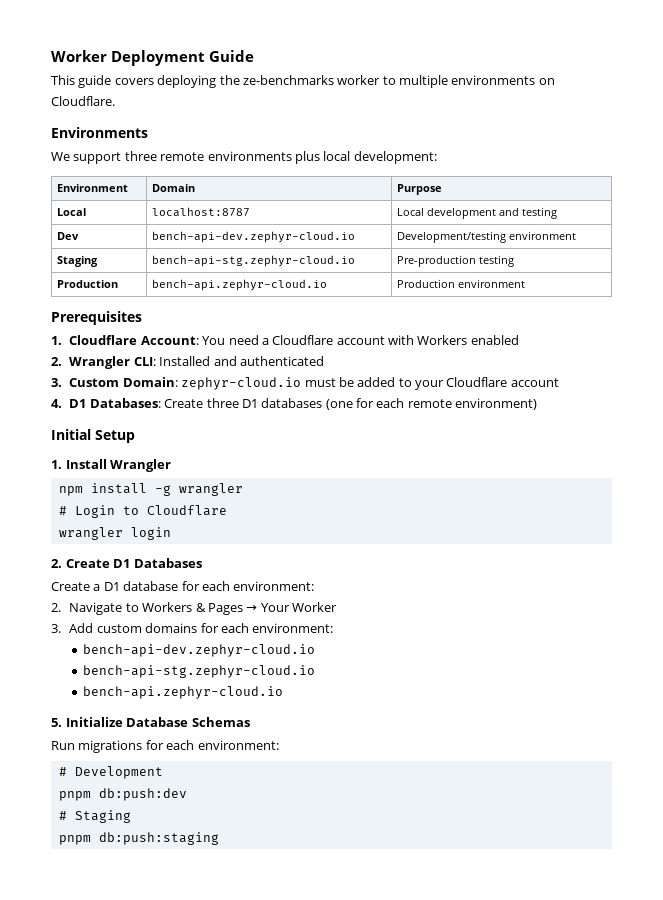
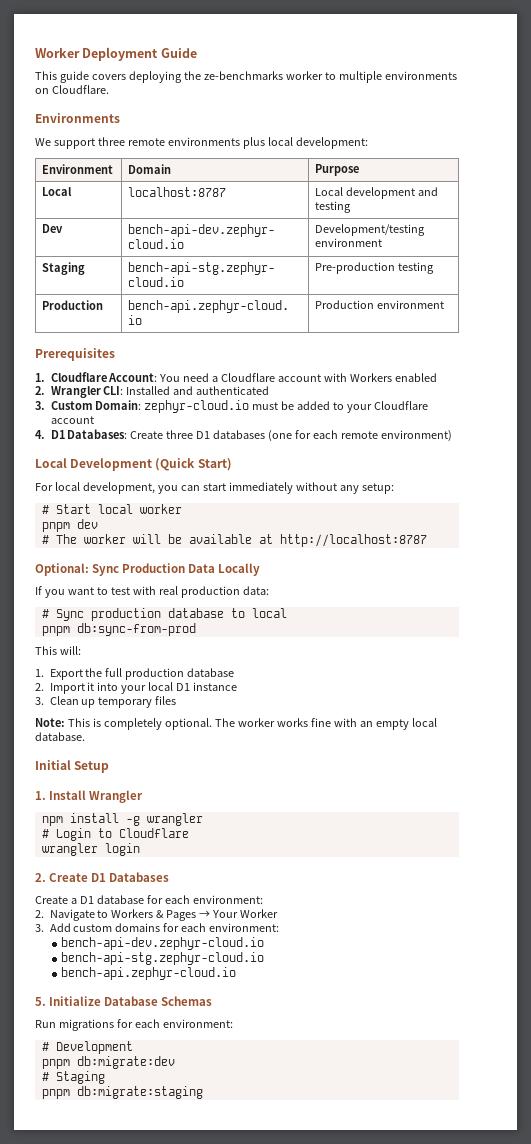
+ Local Development (Quick Start)
+ For local development, you can start immediately without any setup:
+ # Start local worker
+ pnpm dev
+ # The worker will be available at http://localhost:8787
+ Optional: Sync Production Data Locally
+ If you want to test with real production data:
+ # Sync production database to local
+ pnpm db:sync-from-prod
+ This will:
+ 1. Export the full production database
+ 2. Import it into your local D1 instance
+ 3. Clean up temporary files
+ Note: This is completely optional. The worker works fine with an empty local database.
- pnpm db:push:dev
+ pnpm db:migrate:dev
- pnpm db:push:staging
+ pnpm db:migrate:staging

